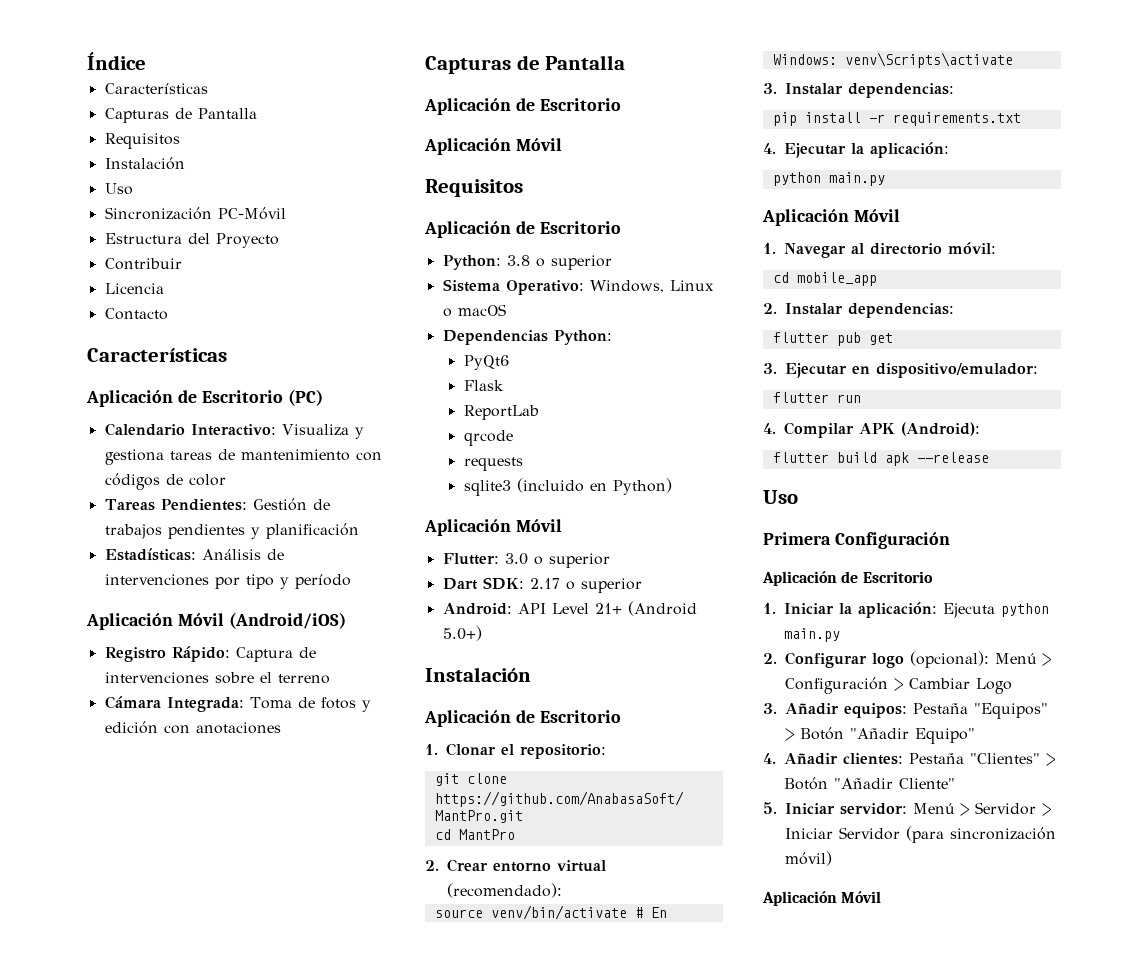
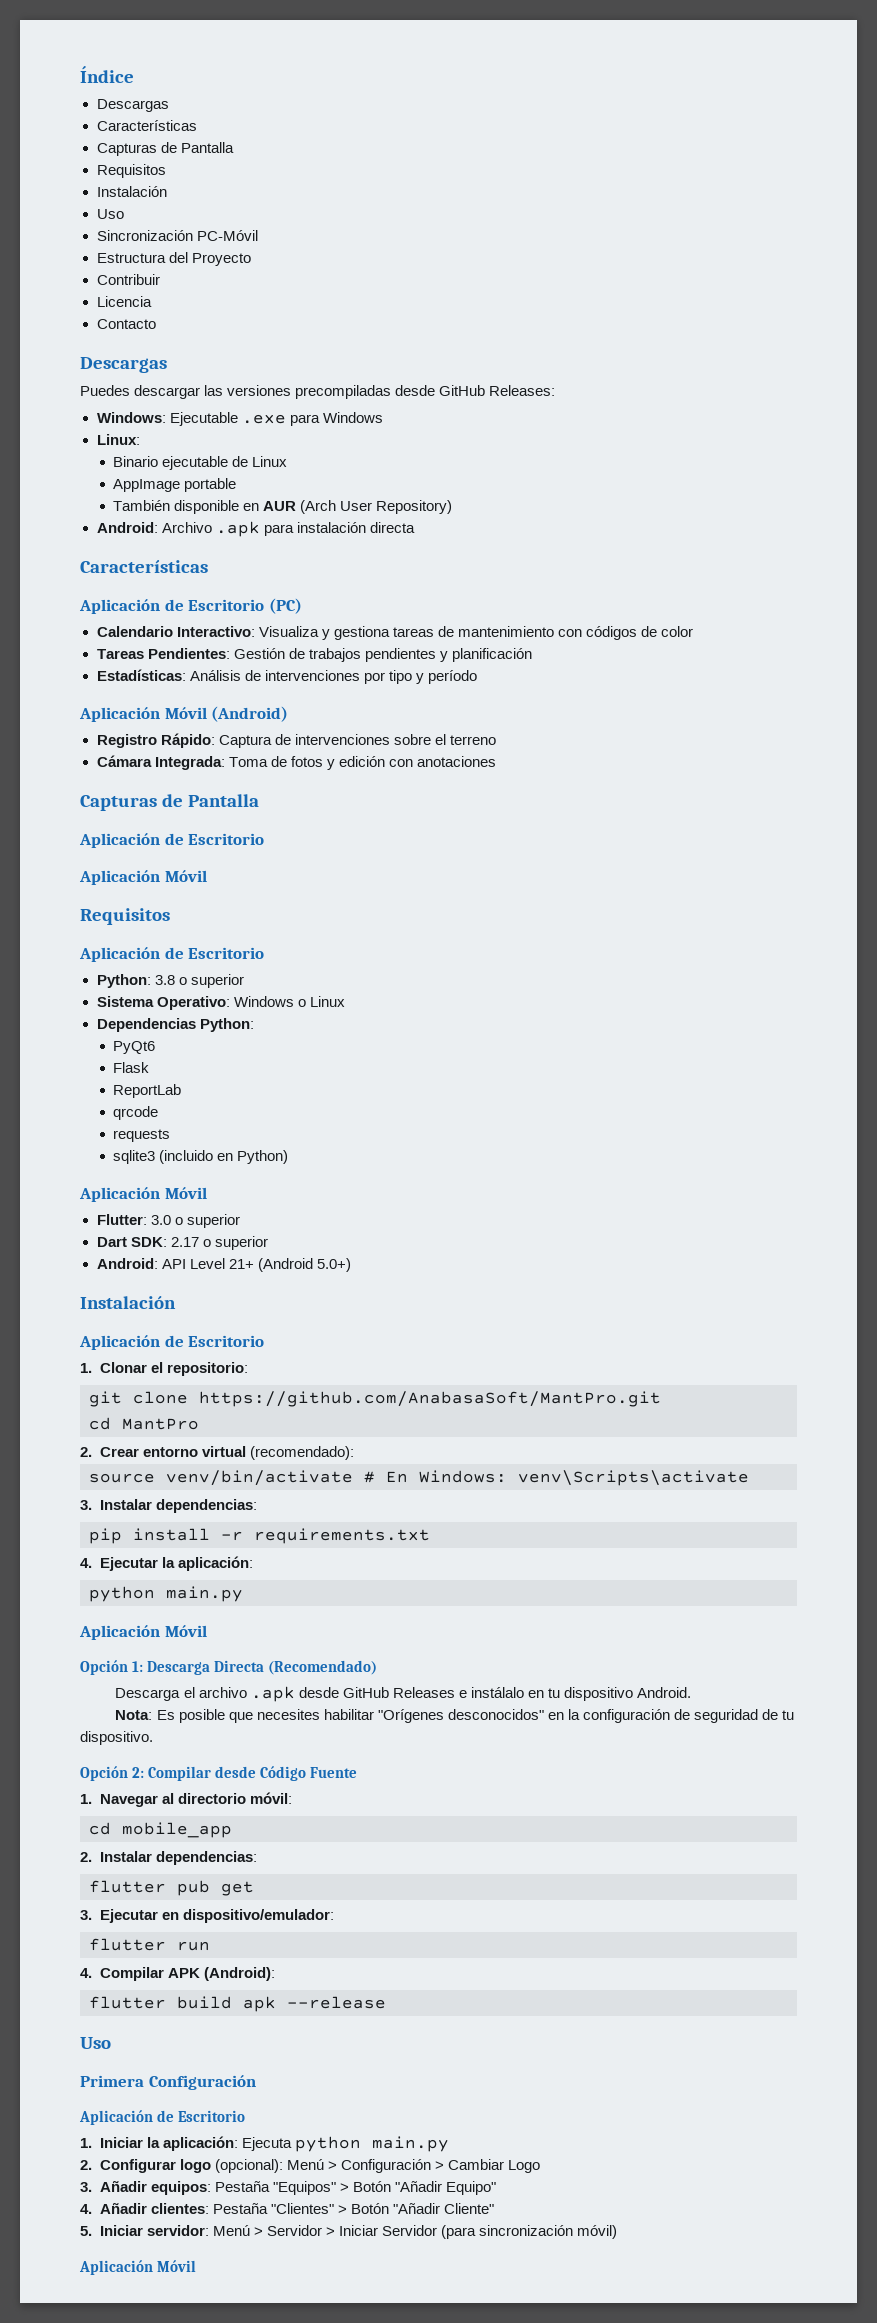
  Índice
+ Descargas
  Contacto
+ Descargas
+ Puedes descargar las versiones precompiladas desde GitHub Releases:
+ Windows: Ejecutable .exe para Windows
+ Linux:
+ Binario ejecutable de Linux
+ AppImage portable
+ También disponible en AUR (Arch User Repository)
+ Android: Archivo .apk para instalación directa
- Aplicación Móvil (Android/iOS)
+ Aplicación Móvil (Android)
- Sistema Operativo: Windows, Linux o macOS
+ Sistema Operativo: Windows o Linux
+ Opción 1: Descarga Directa (Recomendado)
+ Descarga el archivo .apk desde GitHub Releases e instálalo en tu dispositivo Android.
+ Nota: Es posible que necesites habilitar "Orígenes desconocidos" en la configuración de seguridad de tu dispositivo.
+ Opción 2: Compilar desde Código Fuente

